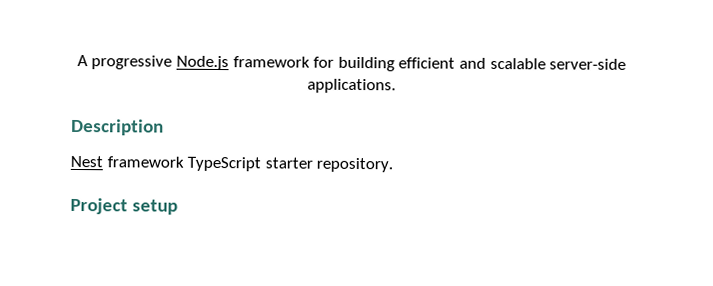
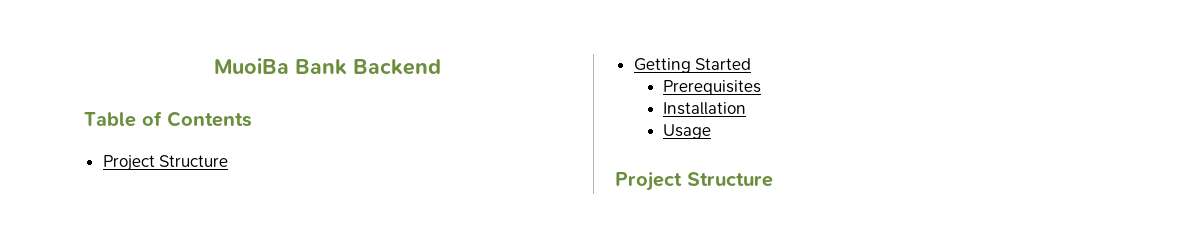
- A progressive Node.js framework for building efficient and scalable server-side applications.
- Description
- Nest framework TypeScript starter repository.
- Project setup
+ MuoiBa Bank Backend
+ Table of Contents
+ Project Structure
+ Getting Started
+ Prerequisites
+ Installation
+ Usage
+ Project Structure

